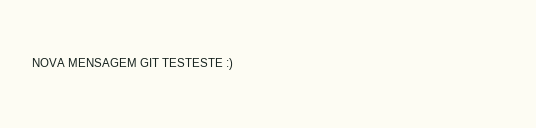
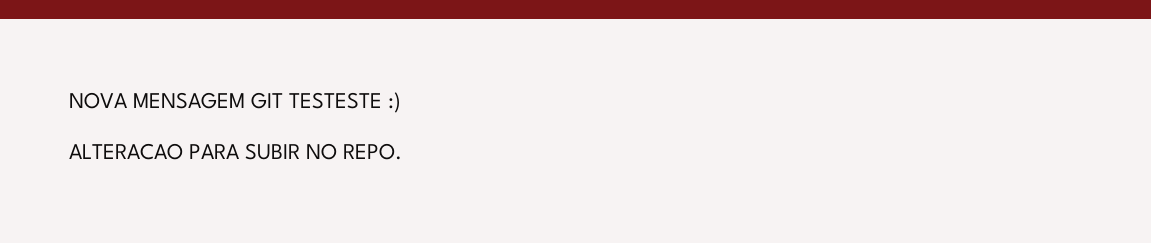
+ ALTERACAO PARA SUBIR NO REPO.

